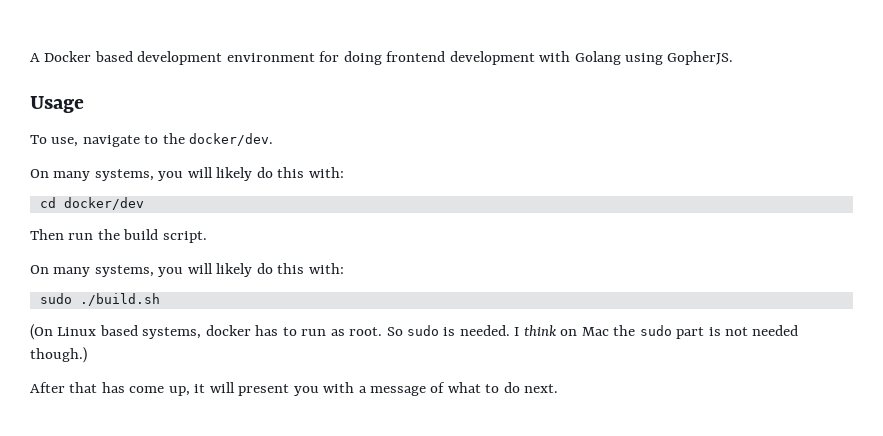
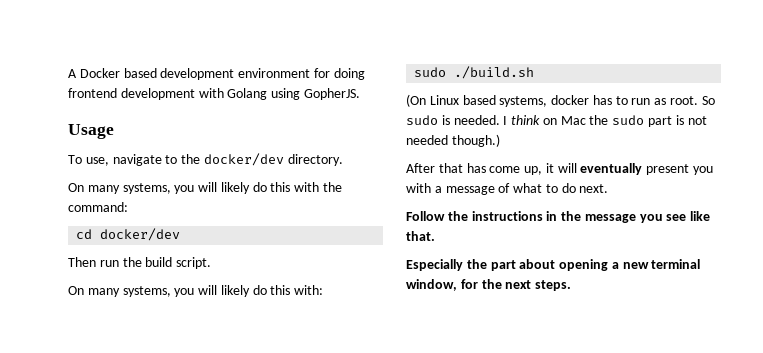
- To use, navigate to the docker/dev.
- On many systems, you will likely do this with:
+ To use, navigate to the docker/dev directory.
+ On many systems, you will likely do this with the command:
- After that has come up, it will present you with a message of what to do next.
+ After that has come up, it will eventually present you with a message of what to do next.
+ Follow the instructions in the message you see like that.
+ Especially the part about opening a new terminal window, for the next steps.

